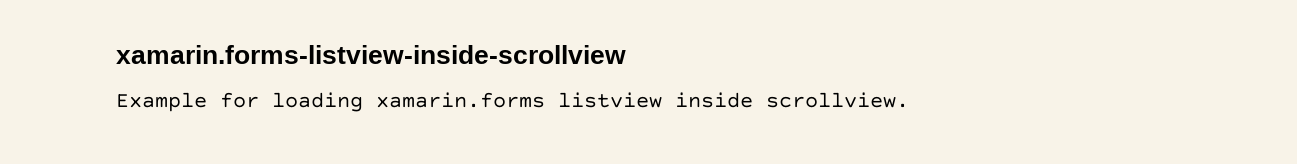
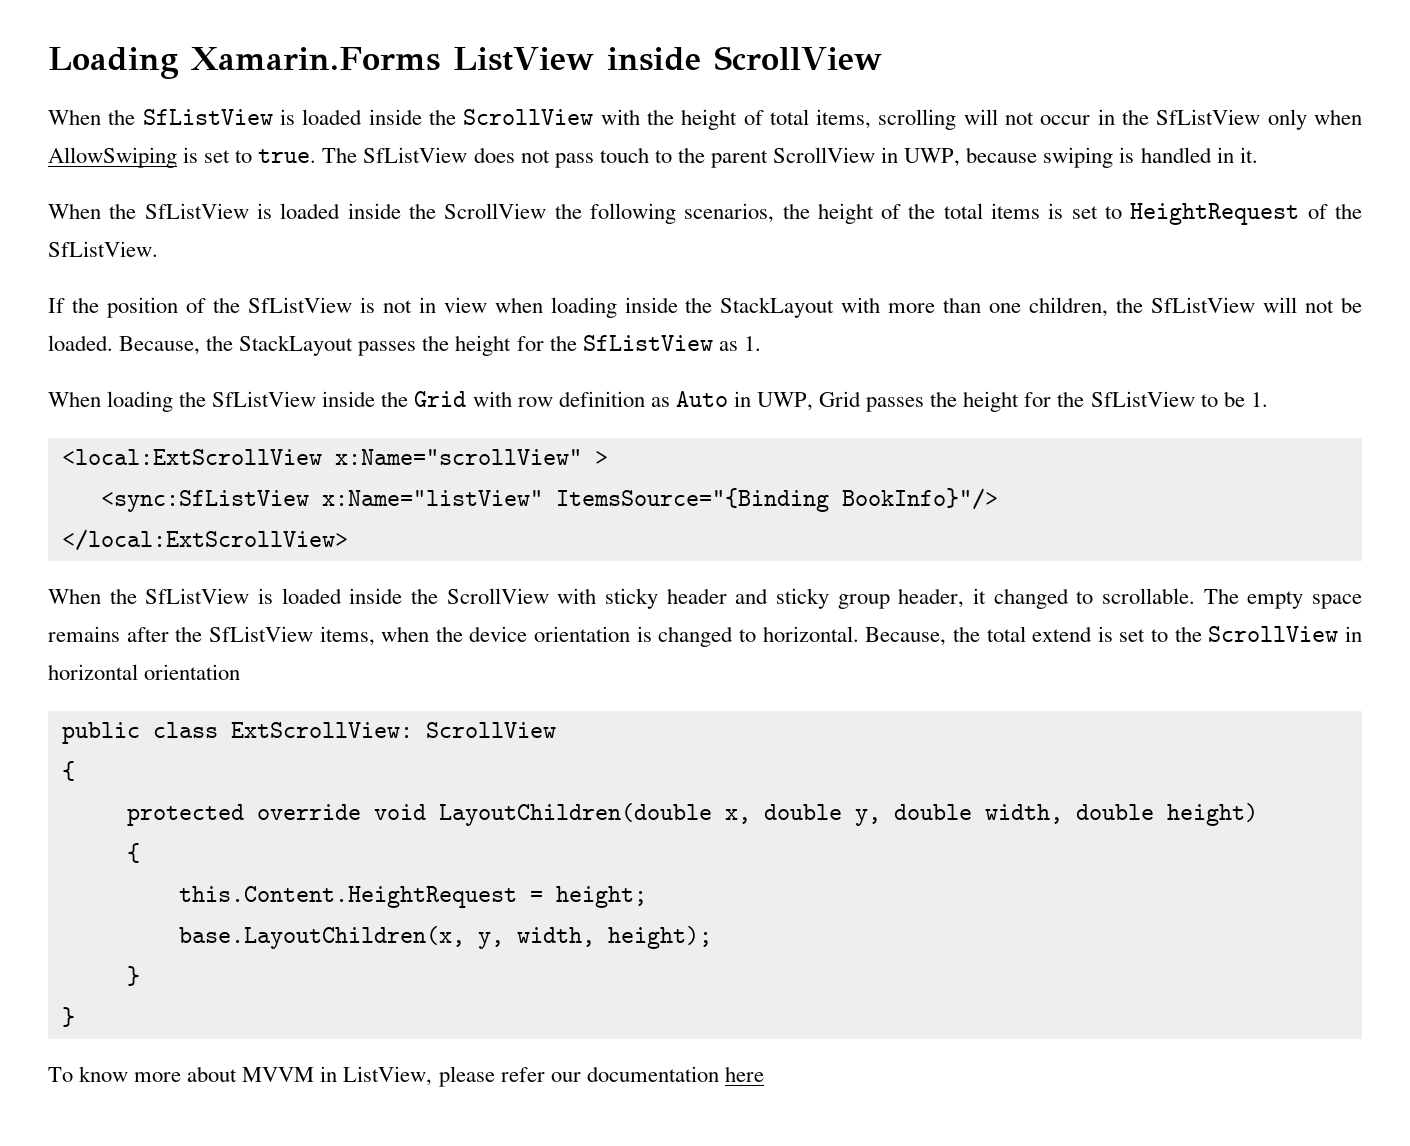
- xamarin.forms-listview-inside-scrollview
- Example for loading xamarin.forms listview inside scrollview.
+ Loading Xamarin.Forms ListView inside ScrollView
+ When the SfListView is loaded inside the ScrollView with the height of total items, scrolling will not occur in the SfListView only when AllowSwiping is set to true. The SfListView does not pass touch to the parent ScrollView in UWP, because swiping is handled in it.
+ When the SfListView is loaded inside the ScrollView the following scenarios, the height of the total items is set to HeightRequest of the SfListView.
+ If the position of the SfListView is not in view when loading inside the StackLayout with more than one children, the SfListView will not be loaded. Because, the StackLayout passes the height for the SfListView as 1.
+ When loading the SfListView inside the Grid with row definition as Auto in UWP, Grid passes the height for the SfListView to be 1.
+ <local:ExtScrollView x:Name="scrollView" >
+ <sync:SfListView x:Name="listView" ItemsSource="{Binding BookInfo}"/>
+ </local:ExtScrollView>
+ When the SfListView is loaded inside the ScrollView with sticky header and sticky group header, it changed to scrollable. The empty space remains after the SfListView items, when the device orientation is changed to horizontal. Because, the total extend is set to the ScrollView in horizontal orientation
+ public class ExtScrollView: ScrollView
+ {
+ protected override void LayoutChildren(double x, double y, double width, double height)
+ {
+ this.Content.HeightRequest = height;
+ base.LayoutChildren(x, y, width, height);
+ }
+ }
+ To know more about MVVM in ListView, please refer our documentation here

